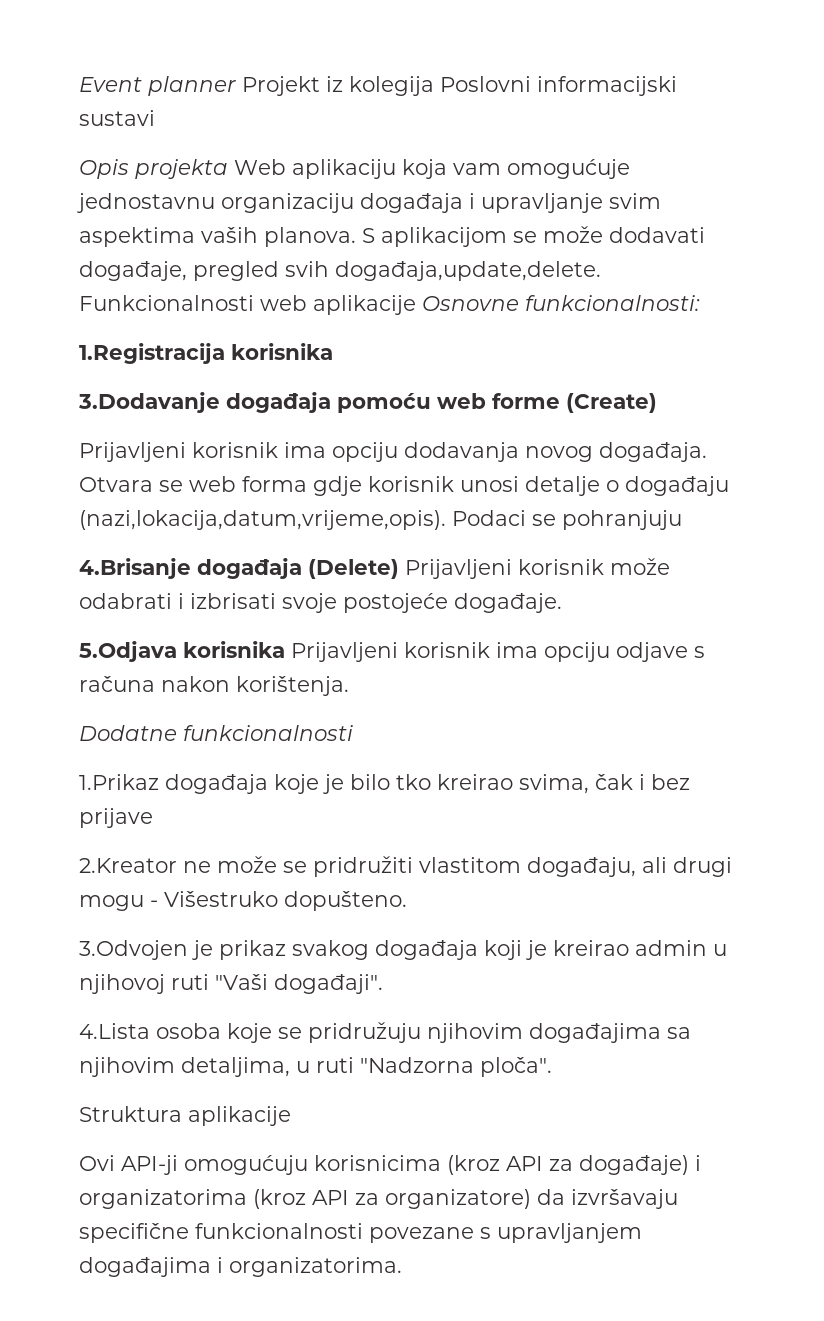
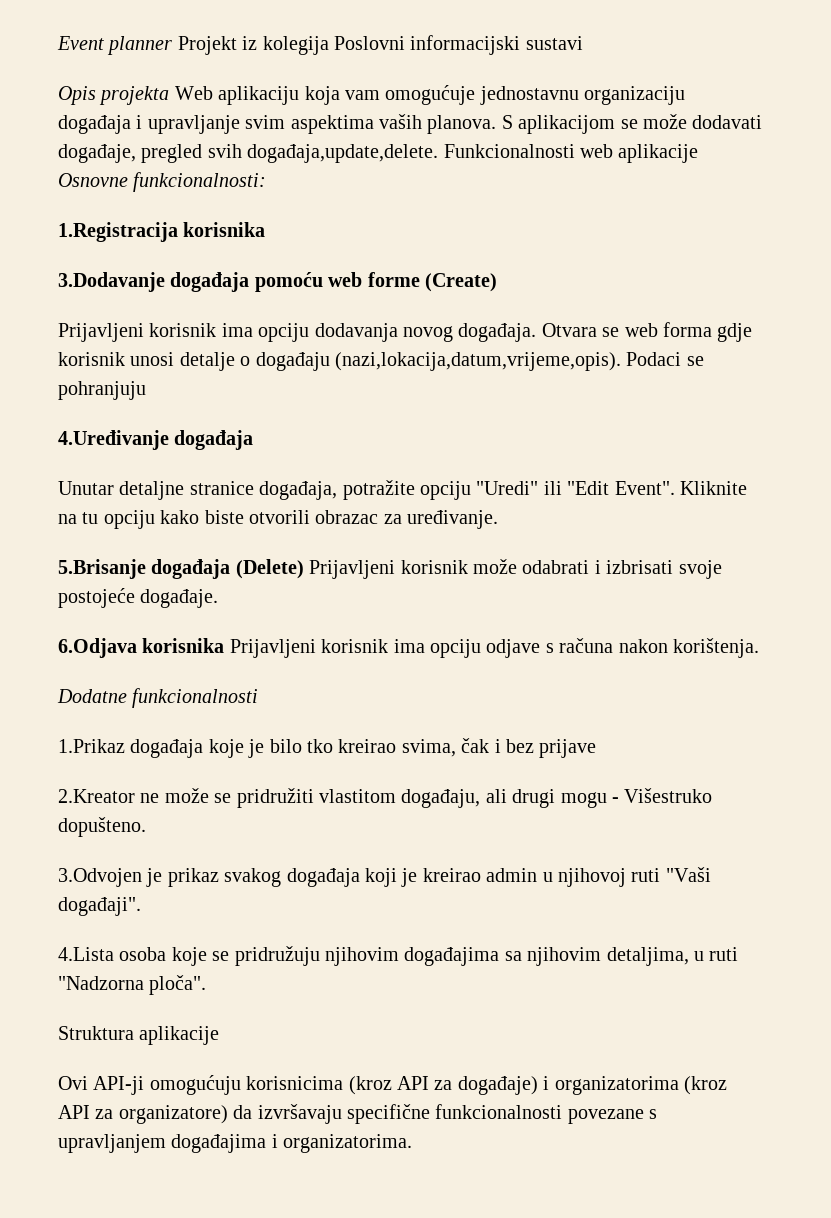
- 4.Brisanje događaja (Delete) Prijavljeni korisnik može odabrati i izbrisati svoje postojeće događaje.
+ 4.Uređivanje događaja
+ Unutar detaljne stranice događaja, potražite opciju "Uredi" ili "Edit Event". Kliknite na tu opciju kako biste otvorili obrazac za uređivanje.
+ 5.Brisanje događaja (Delete) Prijavljeni korisnik može odabrati i izbrisati svoje postojeće događaje.
- 5.Odjava korisnika Prijavljeni korisnik ima opciju odjave s računa nakon korištenja.
+ 6.Odjava korisnika Prijavljeni korisnik ima opciju odjave s računa nakon korištenja.

